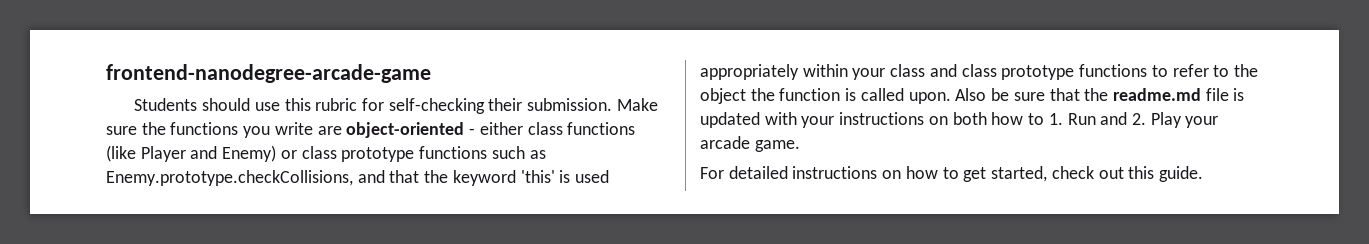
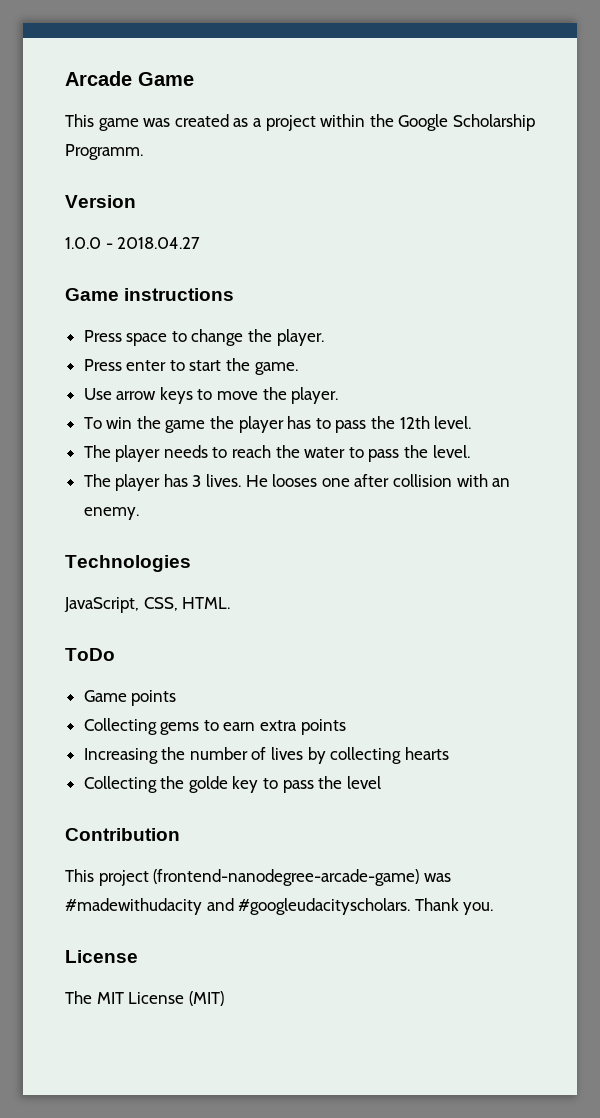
- frontend-nanodegree-arcade-game
- Students should use this rubric for self-checking their submission. Make sure the functions you write are object-oriented - either class functions (like Player and Enemy) or class prototype functions such as Enemy.prototype.checkCollisions, and that the keyword 'this' is used appropriately within your class and class prototype functions to refer to the object the function is called upon. Also be sure that the readme.md file is updated with your instructions on both how to 1. Run and 2. Play your arcade game.
- For detailed instructions on how to get started, check out this guide.
+ Arcade Game
+ This game was created as a project within the Google Scholarship Programm.
+ Version
+ 1.0.0 - 2018.04.27
+ Game instructions
+ Press space to change the player.
+ Press enter to start the game.
+ Use arrow keys to move the player.
+ To win the game the player has to pass the 12th level.
+ The player needs to reach the water to pass the level.
+ The player has 3 lives. He looses one after collision with an enemy.
+ Technologies
+ JavaScript, CSS, HTML.
+ ToDo
+ Game points
+ Collecting gems to earn extra points
+ Increasing the number of lives by collecting hearts
+ Collecting the golde key to pass the level
+ Contribution
+ This project (frontend-nanodegree-arcade-game) was #madewithudacity and #googleudacityscholars. Thank you.
+ License
+ The MIT License (MIT)

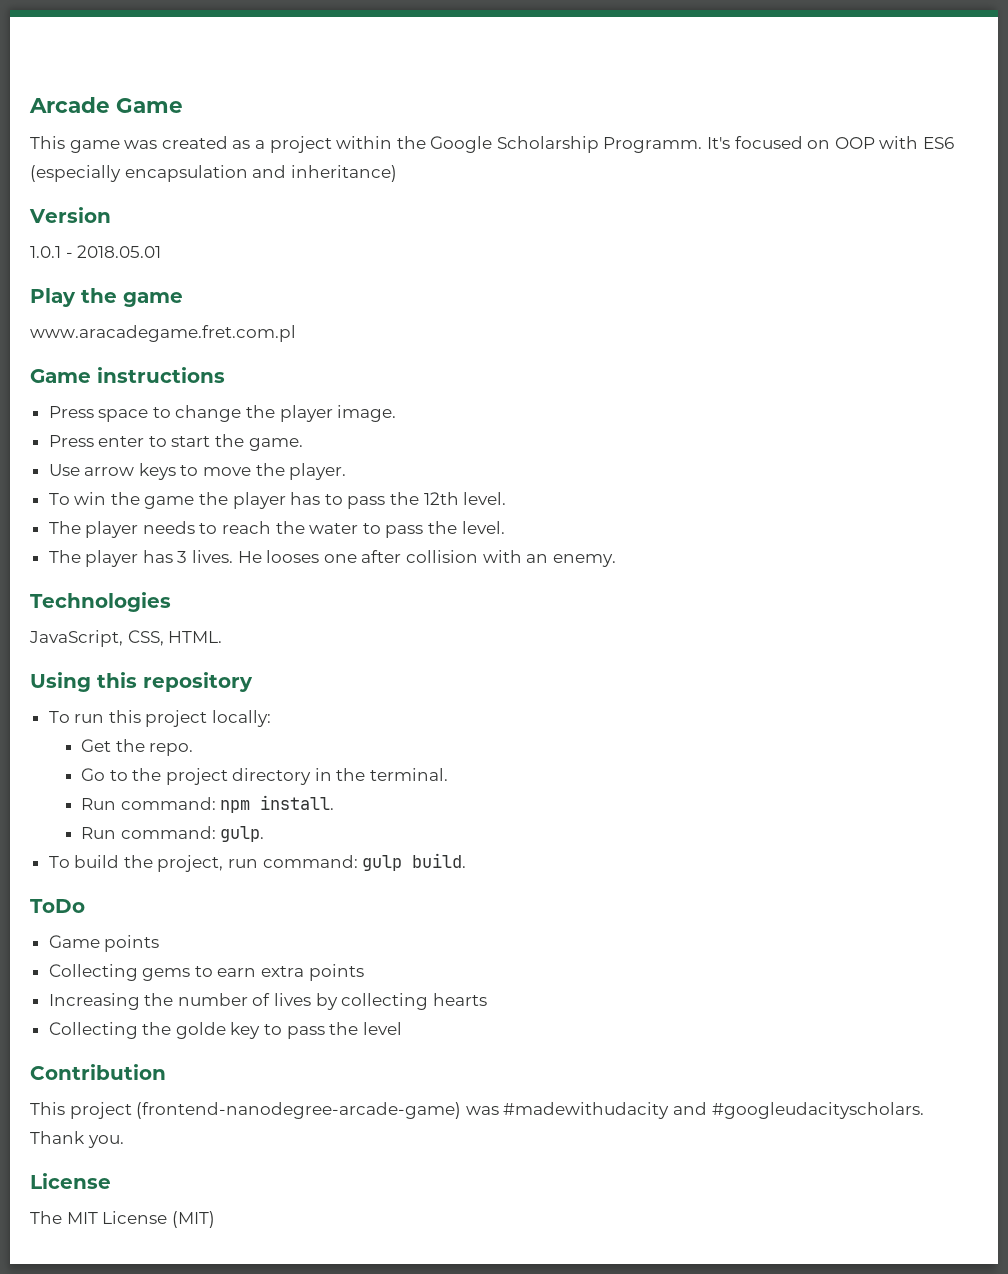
- This game was created as a project within the Google Scholarship Programm.
+ This game was created as a project within the Google Scholarship Programm. It's focused on OOP with ES6 (especially encapsulation and inheritance)
  Version
- 1.0.0 - 2018.04.27
+ 1.0.1 - 2018.05.01
+ Play the game
+ www.aracadegame.fret.com.pl
- Press space to change the player.
+ Press space to change the player image.
+ Using this repository
+ To run this project locally:
+ Get the repo.
+ Go to the project directory in the terminal.
+ Run command: npm install.
+ Run command: gulp.
+ To build the project, run command: gulp build.

